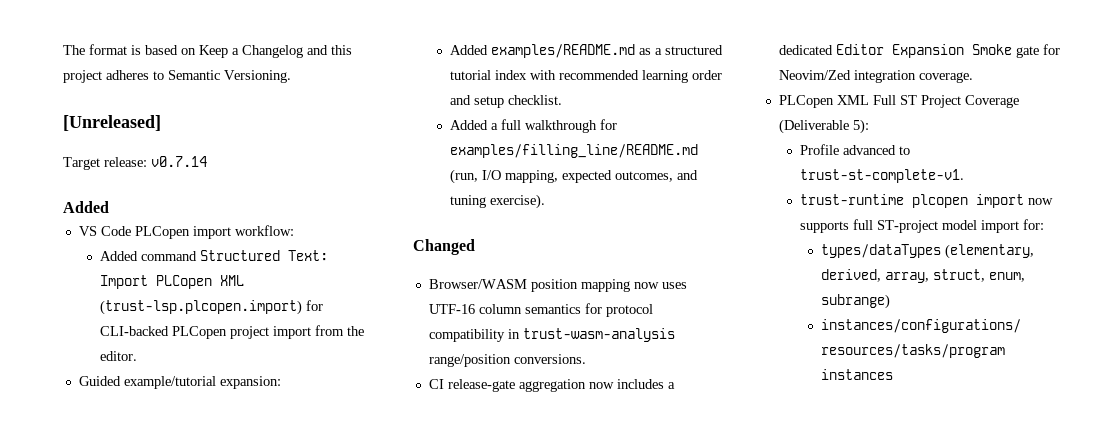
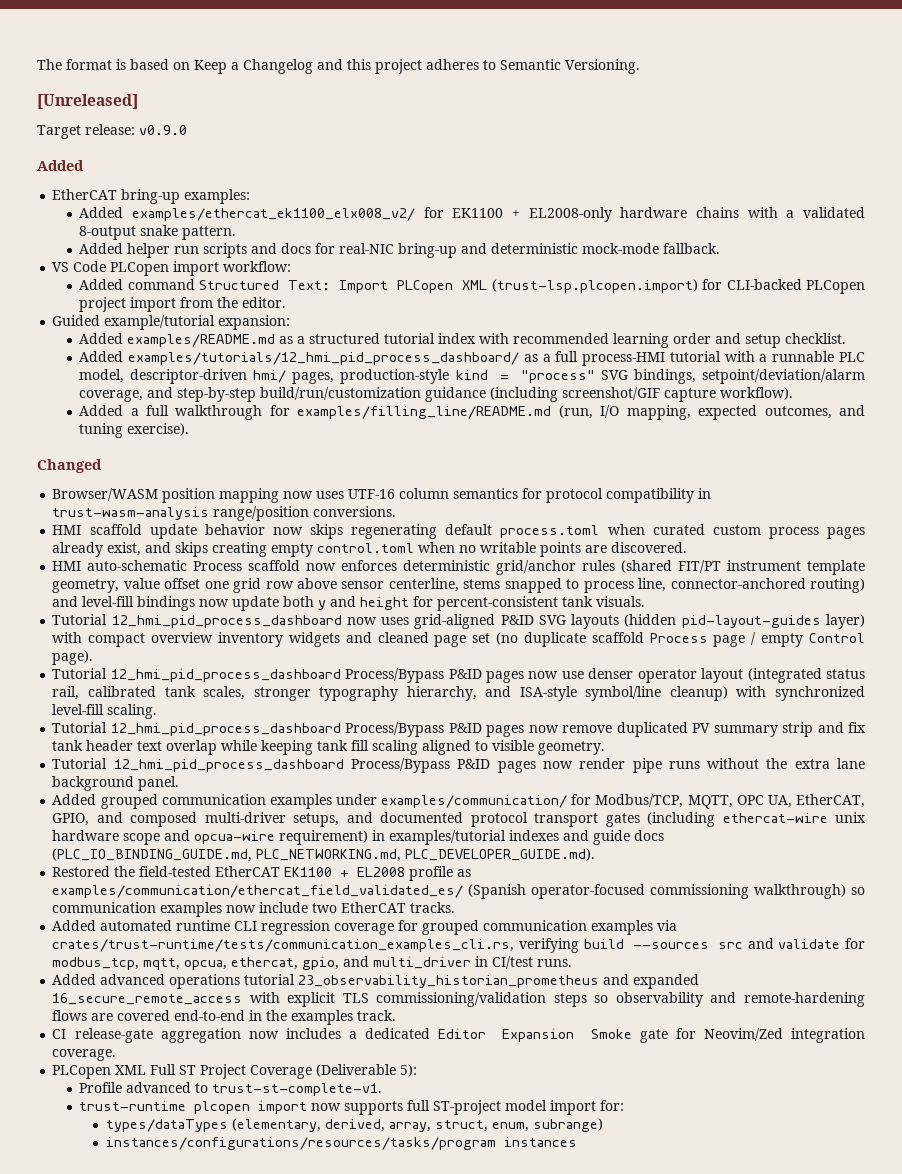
- Target release: v0.7.14
+ Target release: v0.9.0
  Added
+ EtherCAT bring-up examples:
+ Added examples/ethercat_ek1100_elx008_v2/ for EK1100 + EL2008-only hardware chains with a validated 8-output snake pattern.
+ Added helper run scripts and docs for real-NIC bring-up and deterministic mock-mode fallback.
+ Added examples/tutorials/12_hmi_pid_process_dashboard/ as a full process-HMI tutorial with a runnable PLC model, descriptor-driven hmi/ pages, production-style kind = "process" SVG bindings, setpoint/deviation/alarm coverage, and step-by-step build/run/customization guidance (including screenshot/GIF capture workflow).
+ HMI scaffold update behavior now skips regenerating default process.toml when curated custom process pages already exist, and skips creating empty control.toml when no writable points are discovered.
+ HMI auto-schematic Process scaffold now enforces deterministic grid/anchor rules (shared FIT/PT instrument template geometry, value offset one grid row above sensor centerline, stems snapped to process line, connector-anchored routing) and level-fill bindings now update both y and height for percent-consistent tank visuals.
+ Tutorial 12_hmi_pid_process_dashboard now uses grid-aligned P&ID SVG layouts (hidden pid-layout-guides layer) with compact overview inventory widgets and cleaned page set (no duplicate scaffold Process page / empty Control page).
+ Tutorial 12_hmi_pid_process_dashboard Process/Bypass P&ID pages now use denser operator layout (integrated status rail, calibrated tank scales, stronger typography hierarchy, and ISA-style symbol/line cleanup) with synchronized level-fill scaling.
+ Tutorial 12_hmi_pid_process_dashboard Process/Bypass P&ID pages now remove duplicated PV summary strip and fix tank header text overlap while keeping tank fill scaling aligned to visible geometry.
+ Tutorial 12_hmi_pid_process_dashboard Process/Bypass P&ID pages now render pipe runs without the extra lane background panel.
+ Added grouped communication examples under examples/communication/ for Modbus/TCP, MQTT, OPC UA, EtherCAT, GPIO, and composed multi-driver setups, and documented protocol transport gates (including ethercat-wire unix hardware scope and opcua-wire requirement) in examples/tutorial indexes and guide docs (PLC_IO_BINDING_GUIDE.md, PLC_NETWORKING.md, PLC_DEVELOPER_GUIDE.md).
+ Restored the field-tested EtherCAT EK1100 + EL2008 profile as examples/communication/ethercat_field_validated_es/ (Spanish operator-focused commissioning walkthrough) so communication examples now include two EtherCAT tracks.
+ Added automated runtime CLI regression coverage for grouped communication examples via crates/trust-runtime/tests/communication_examples_cli.rs, verifying build --sources src and validate for modbus_tcp, mqtt, opcua, ethercat, gpio, and multi_driver in CI/test runs.
+ Added advanced operations tutorial 23_observability_historian_prometheus and expanded 16_secure_remote_access with explicit TLS commissioning/validation steps so observability and remote-hardening flows are covered end-to-end in the examples track.

